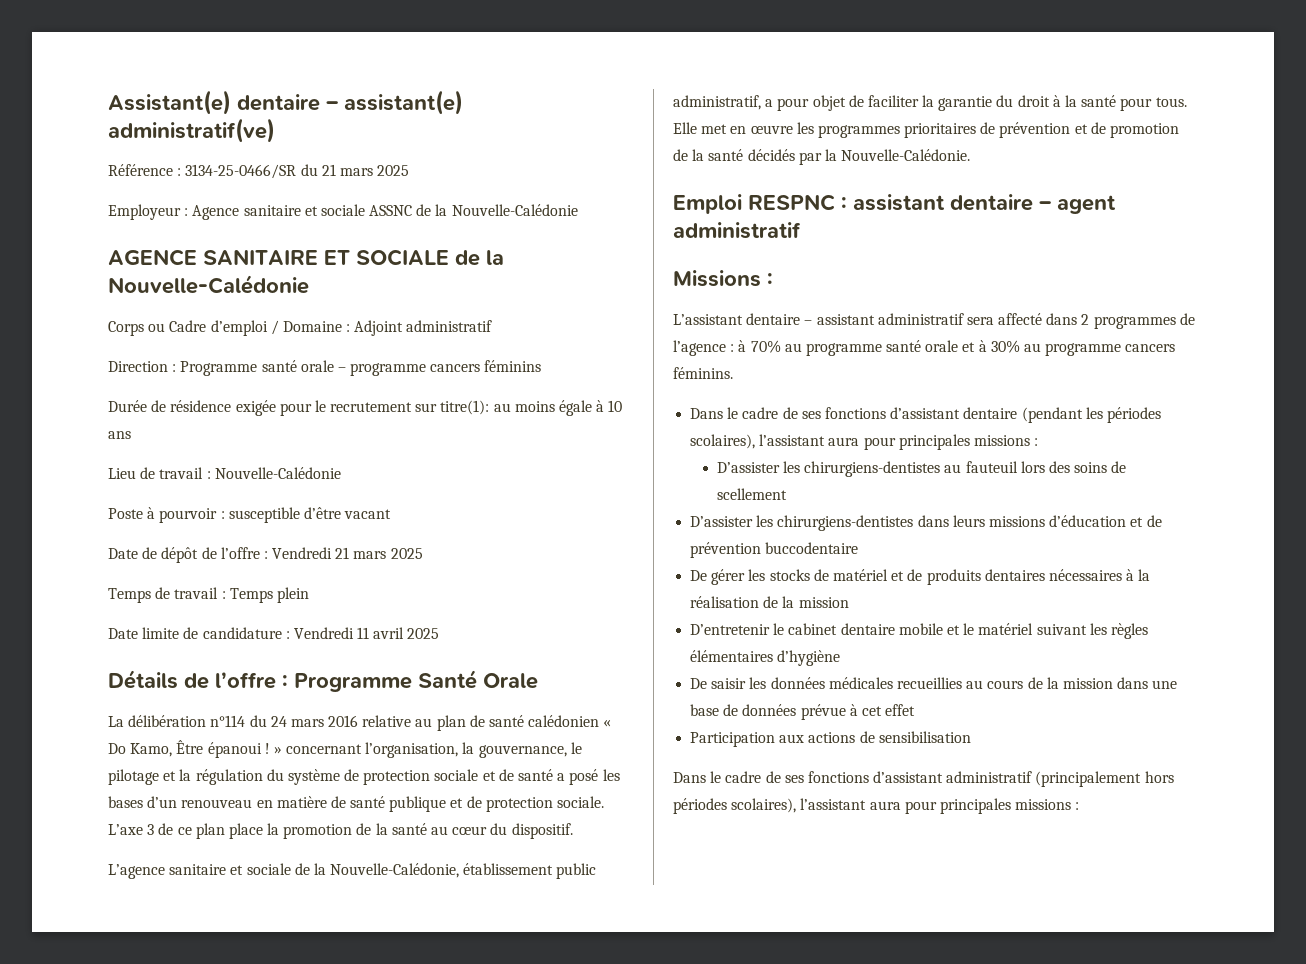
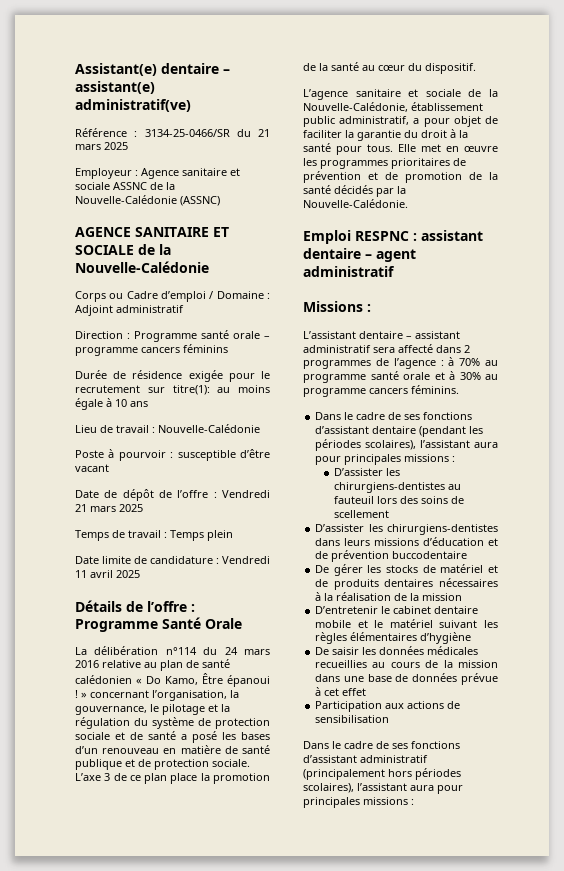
- Employeur : Agence sanitaire et sociale ASSNC de la Nouvelle-Calédonie
+ Employeur : Agence sanitaire et sociale ASSNC de la Nouvelle-Calédonie (ASSNC)

